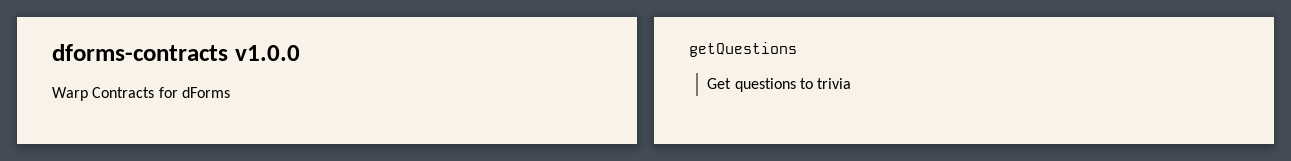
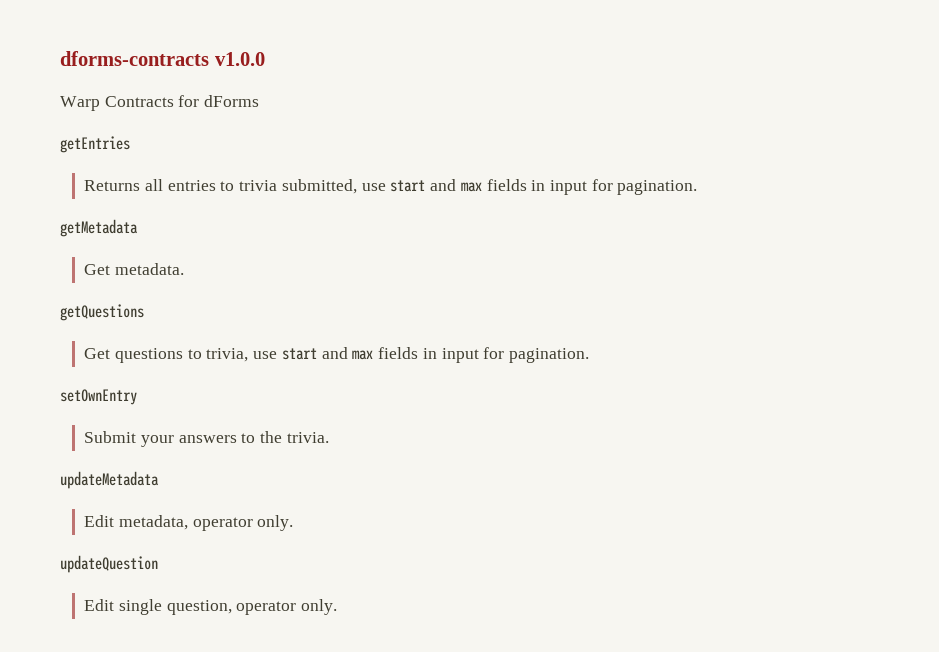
+ getEntries
+ Returns all entries to trivia submitted, use start and max fields in input for pagination.
+ getMetadata
+ Get metadata.
  getQuestions
- Get questions to trivia
+ Get questions to trivia, use start and max fields in input for pagination.
+ setOwnEntry
+ Submit your answers to the trivia.
+ updateMetadata
+ Edit metadata, operator only.
+ updateQuestion
+ Edit single question, operator only.

